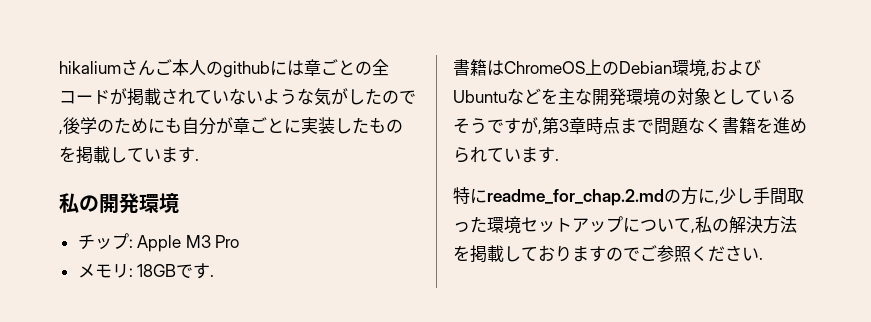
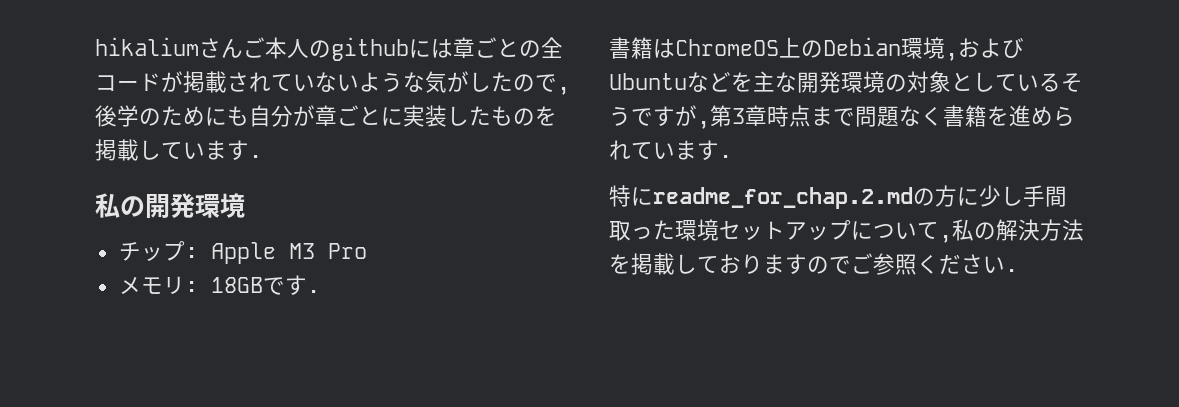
- 特にreadme_for_chap.2.mdの方に,少し手間取った環境セットアップについて,私の解決方法を掲載しておりますのでご参照ください.
+ 特にreadme_for_chap.2.mdの方に少し手間取った環境セットアップについて,私の解決方法を掲載しておりますのでご参照ください.

